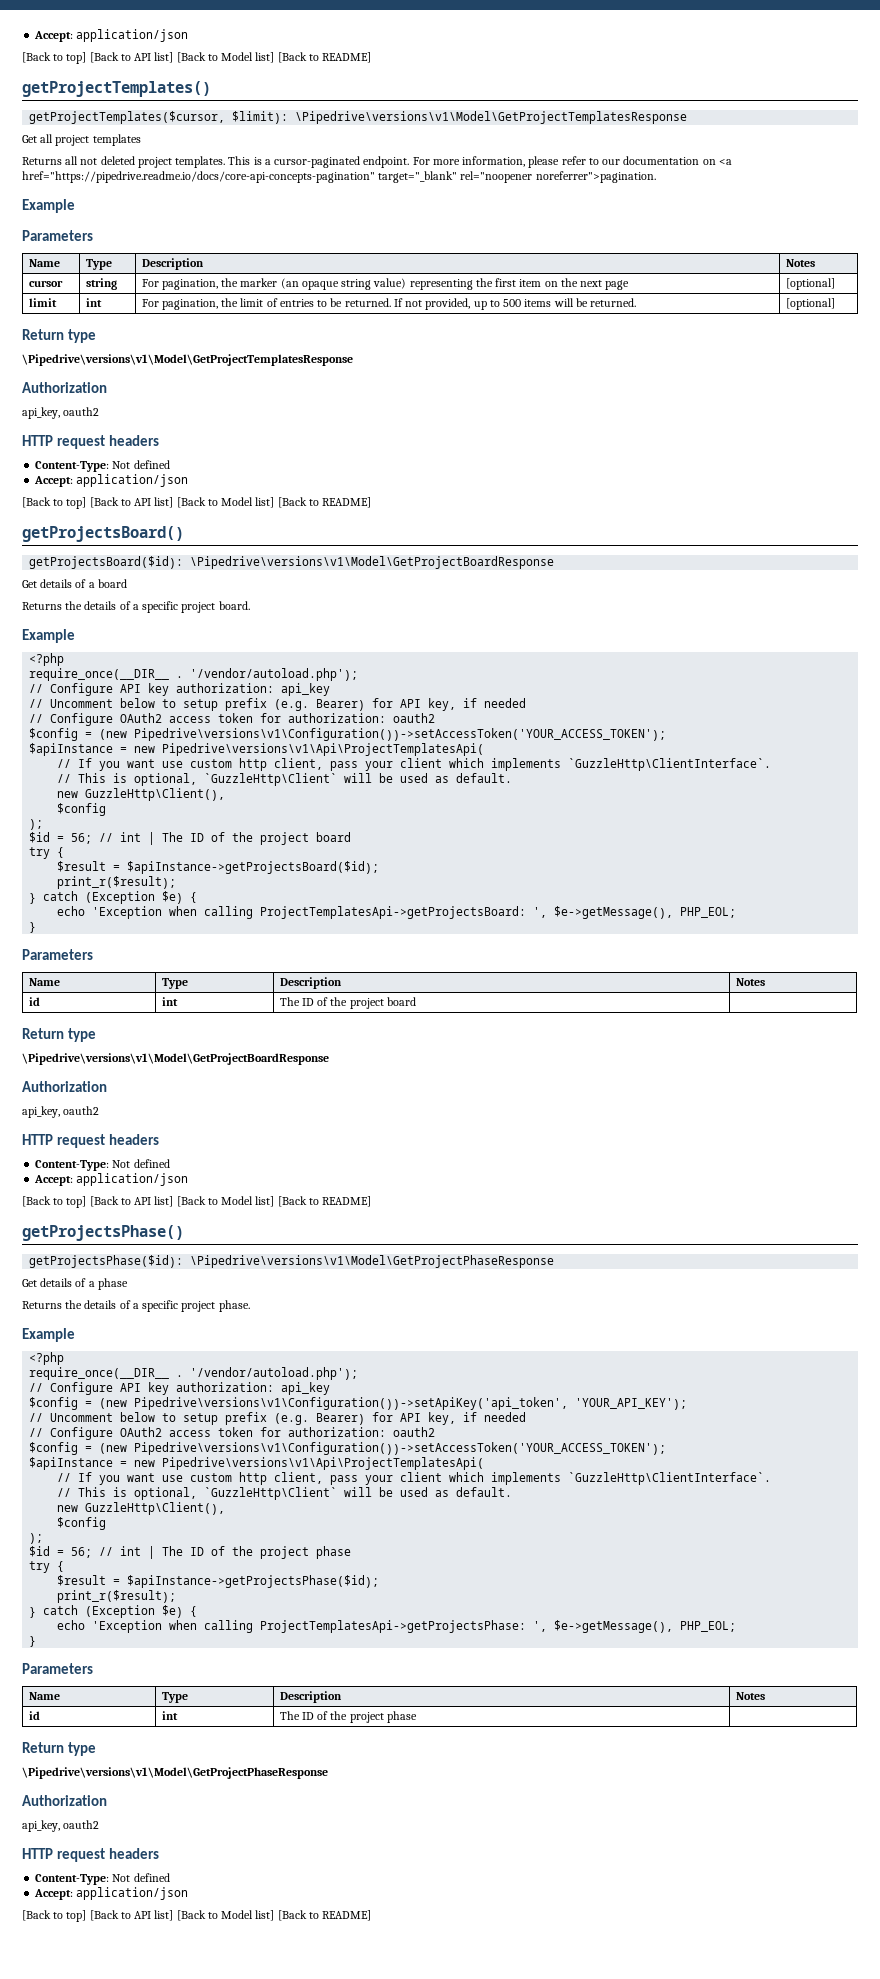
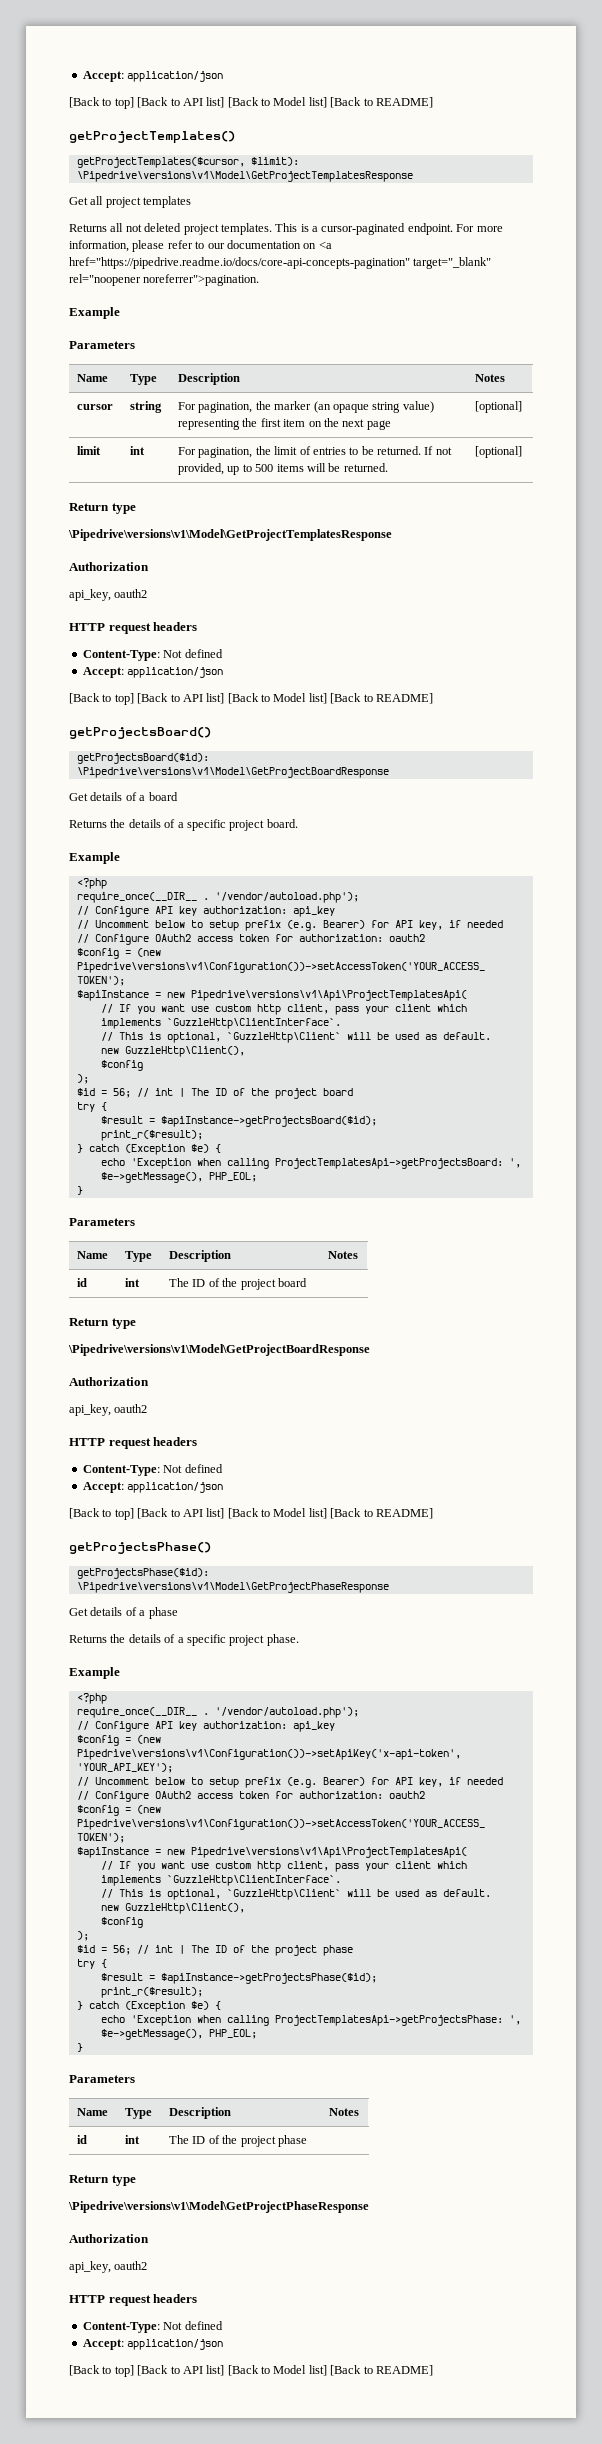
- $config = (new Pipedrive\versions\v1\Configuration())->setApiKey('api_token', 'YOUR_API_KEY');
+ $config = (new Pipedrive\versions\v1\Configuration())->setApiKey('x-api-token', 'YOUR_API_KEY');

